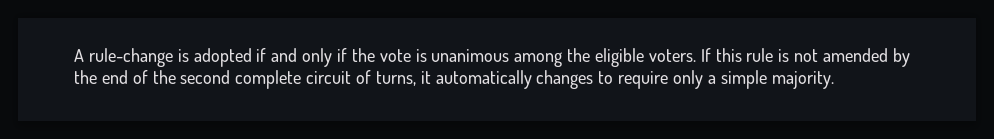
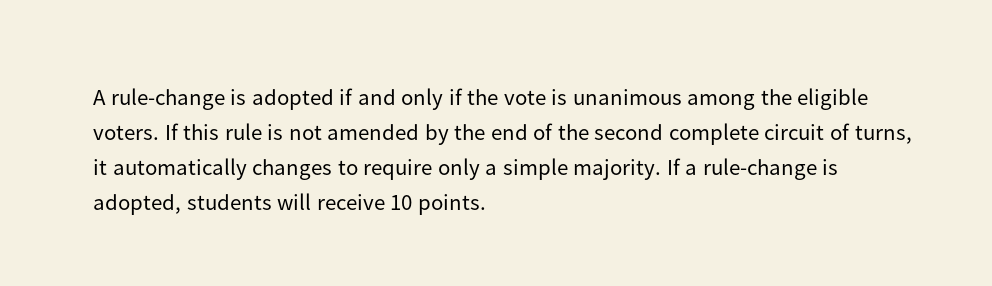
+ If a rule-change is adopted, students will receive 10 points.

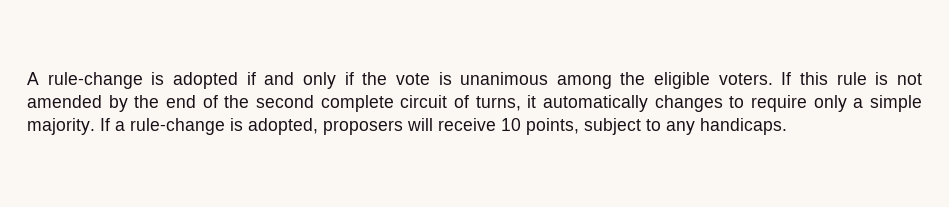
- If a rule-change is adopted, students will receive 10 points.
+ If a rule-change is adopted, proposers will receive 10 points, subject to any handicaps.

